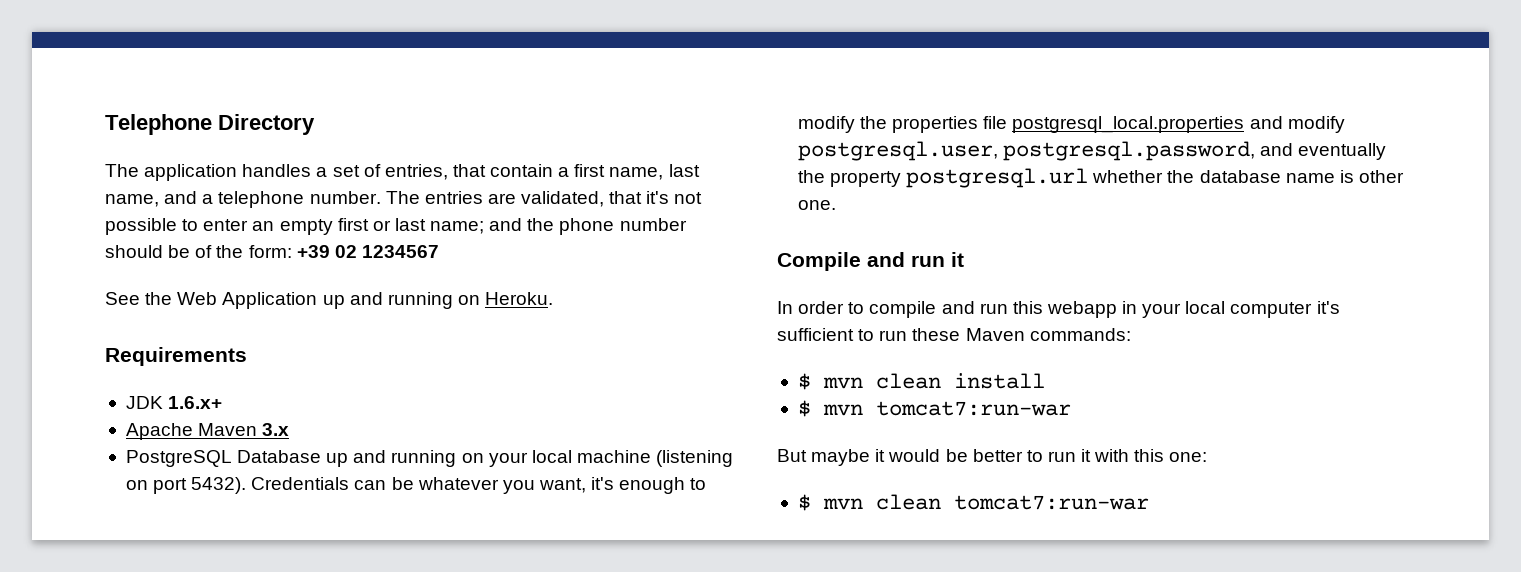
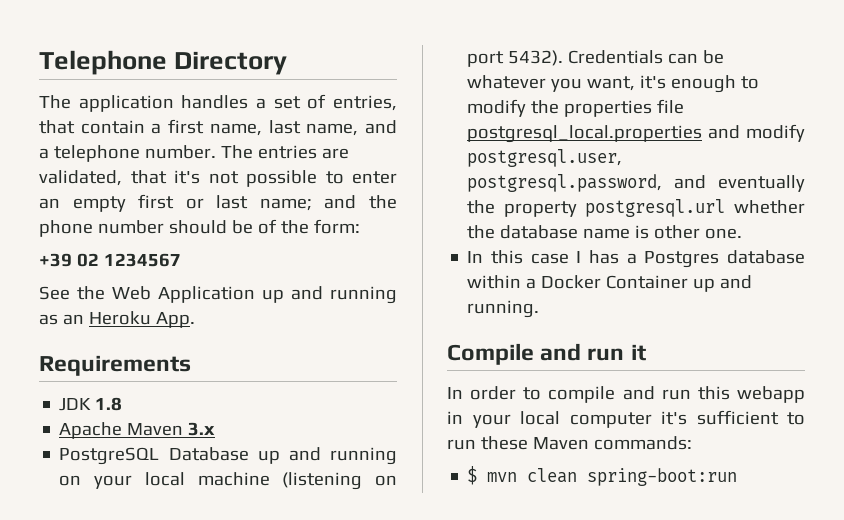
- The entries are validated, that it's not possible to enter an empty first or last name; and the phone number should be of the form: +39 02 1234567
+ The entries are validated, that it's not possible to enter an empty first or last name; and the phone number should be of the form:
+ +39 02 1234567
- See the Web Application up and running on Heroku.
+ See the Web Application up and running as an Heroku App.
- JDK 1.6.x+
+ JDK 1.8
+ In this case I has a Postgres database within a Docker Container up and running.
- $ mvn clean install
- $ mvn tomcat7:run-war
- But maybe it would be better to run it with this one:
- $ mvn clean tomcat7:run-war
+ $ mvn clean spring-boot:run

